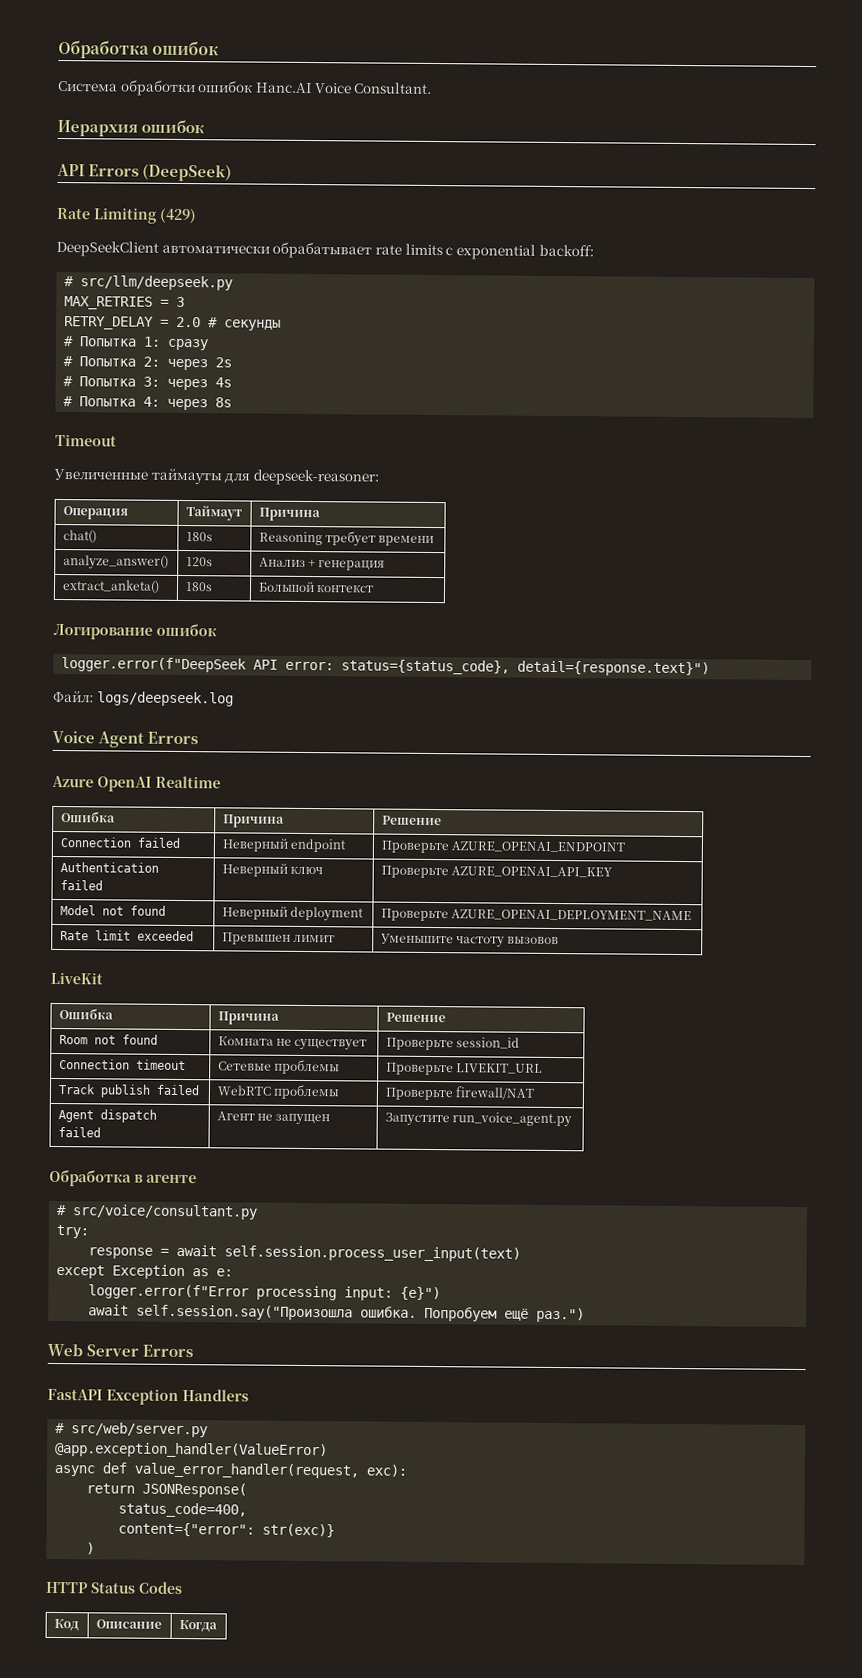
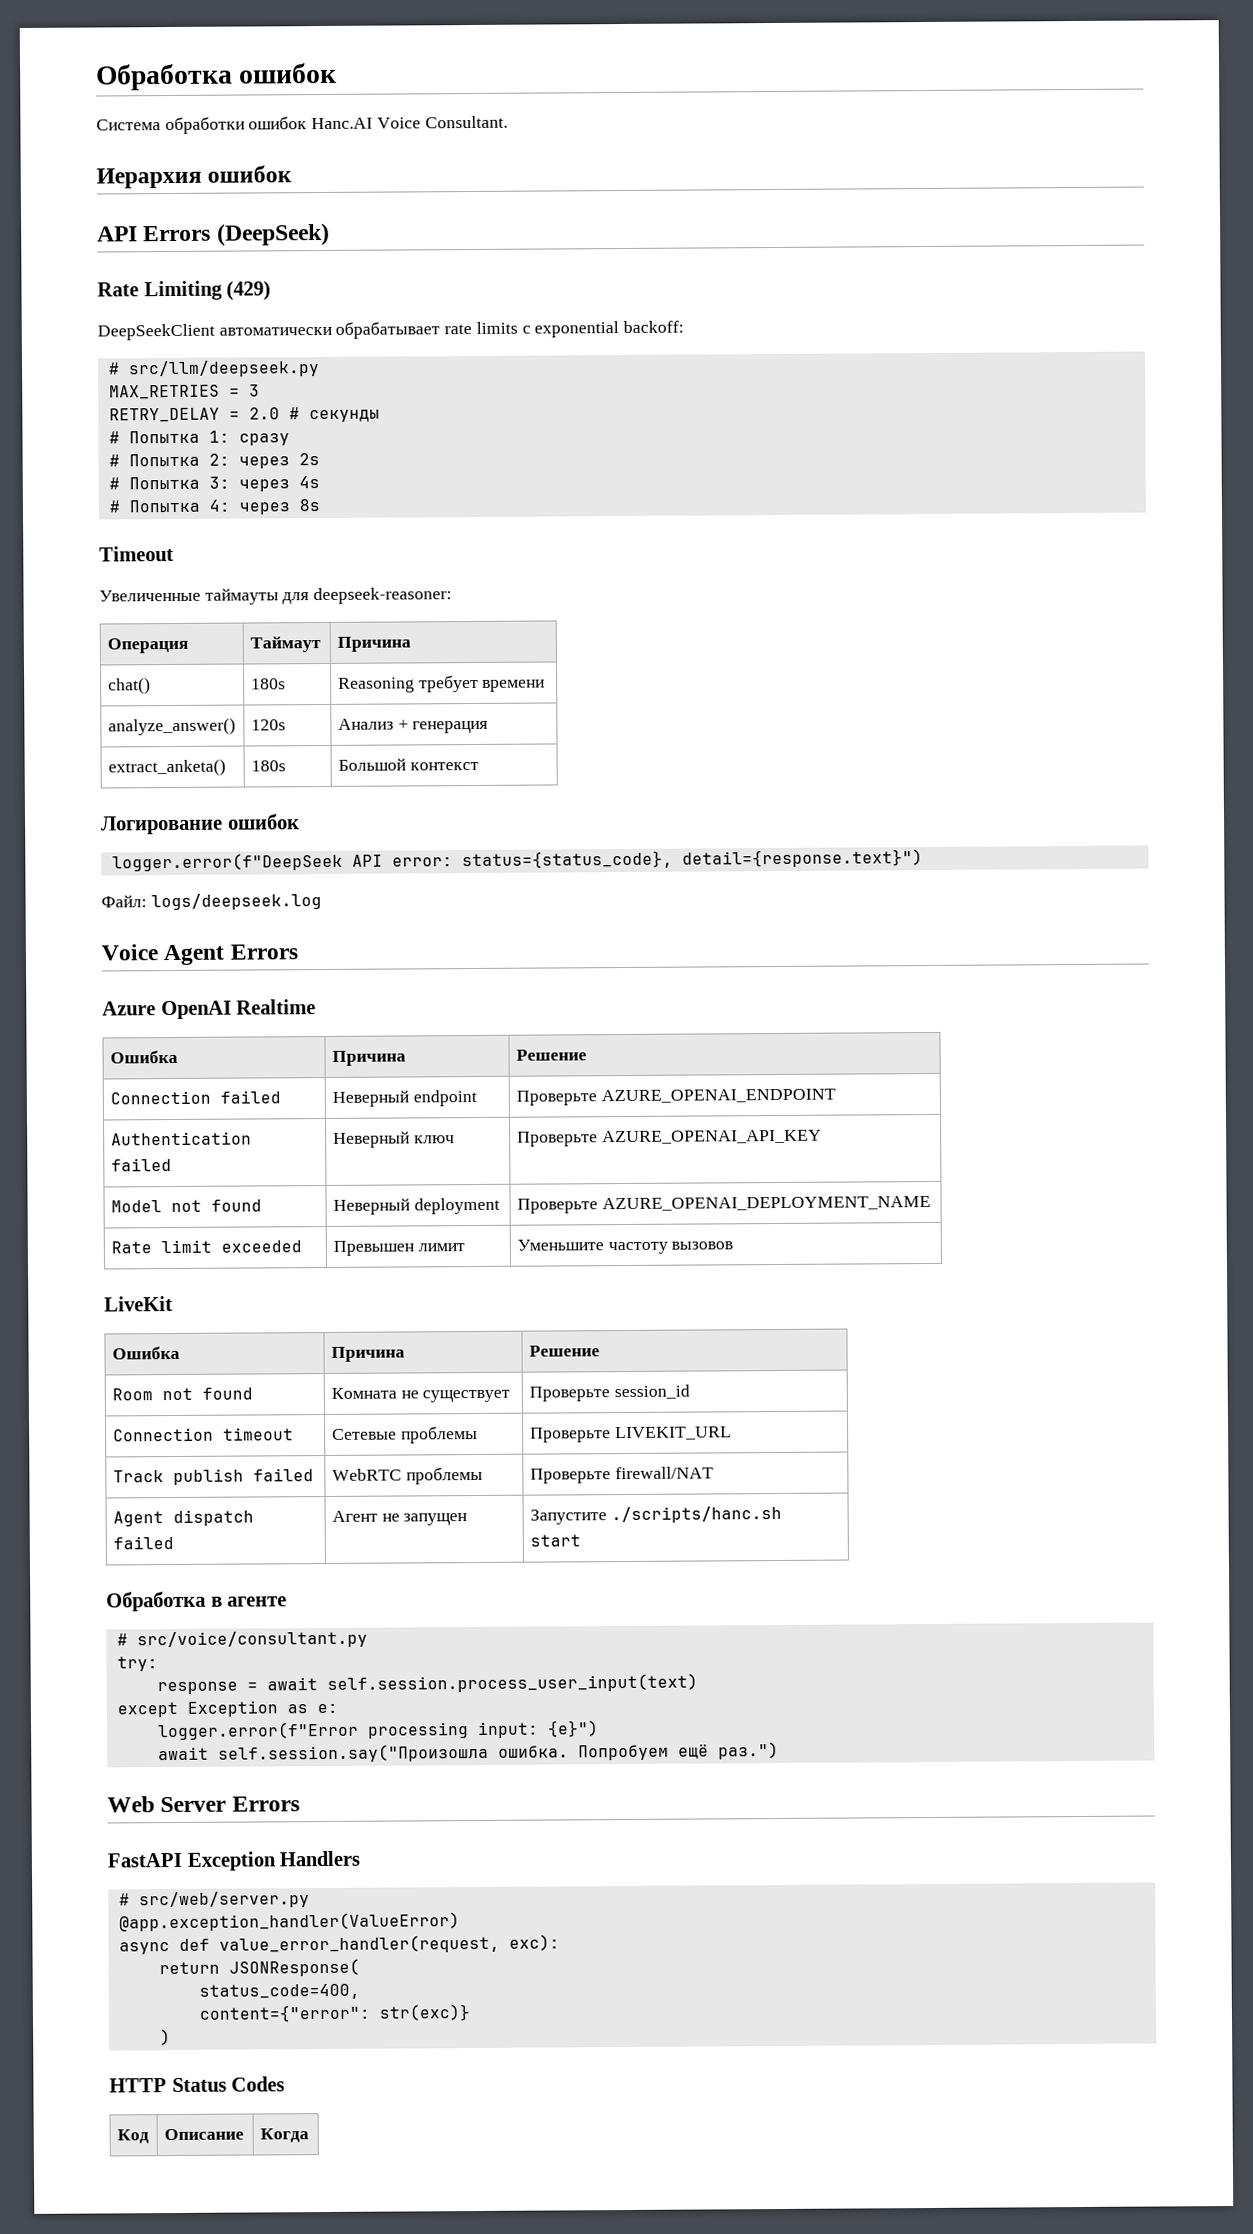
- Agent dispatch failed | Агент не запущен | Запустите run_voice_agent.py
+ Agent dispatch failed | Агент не запущен | Запустите ./scripts/hanc.sh start

